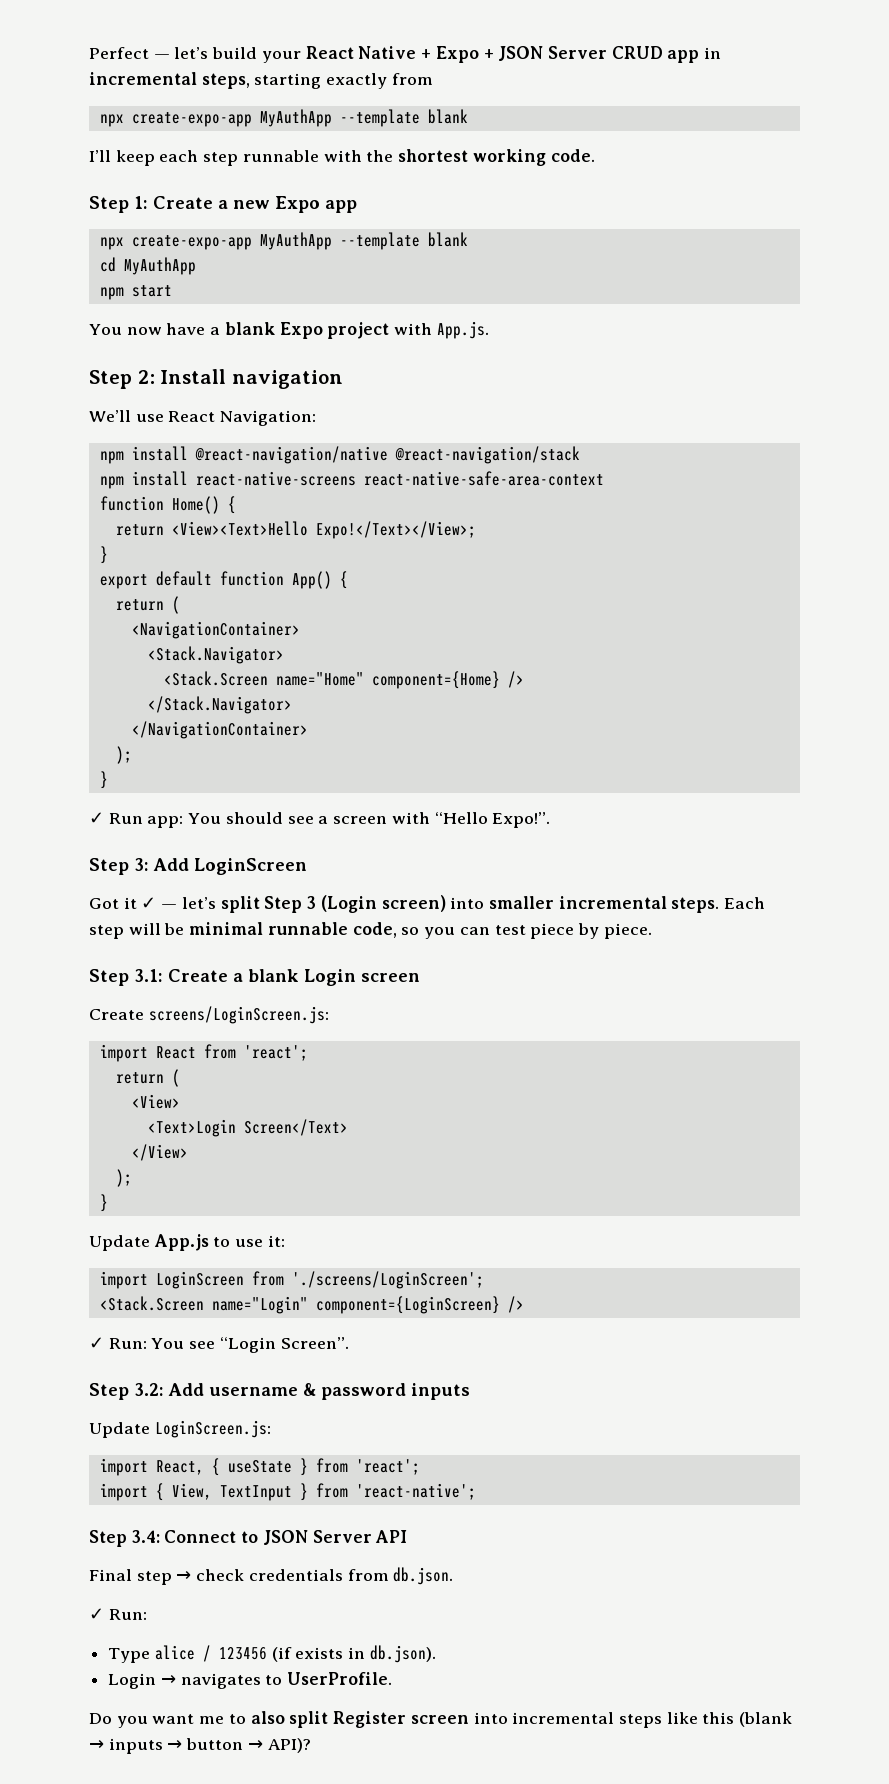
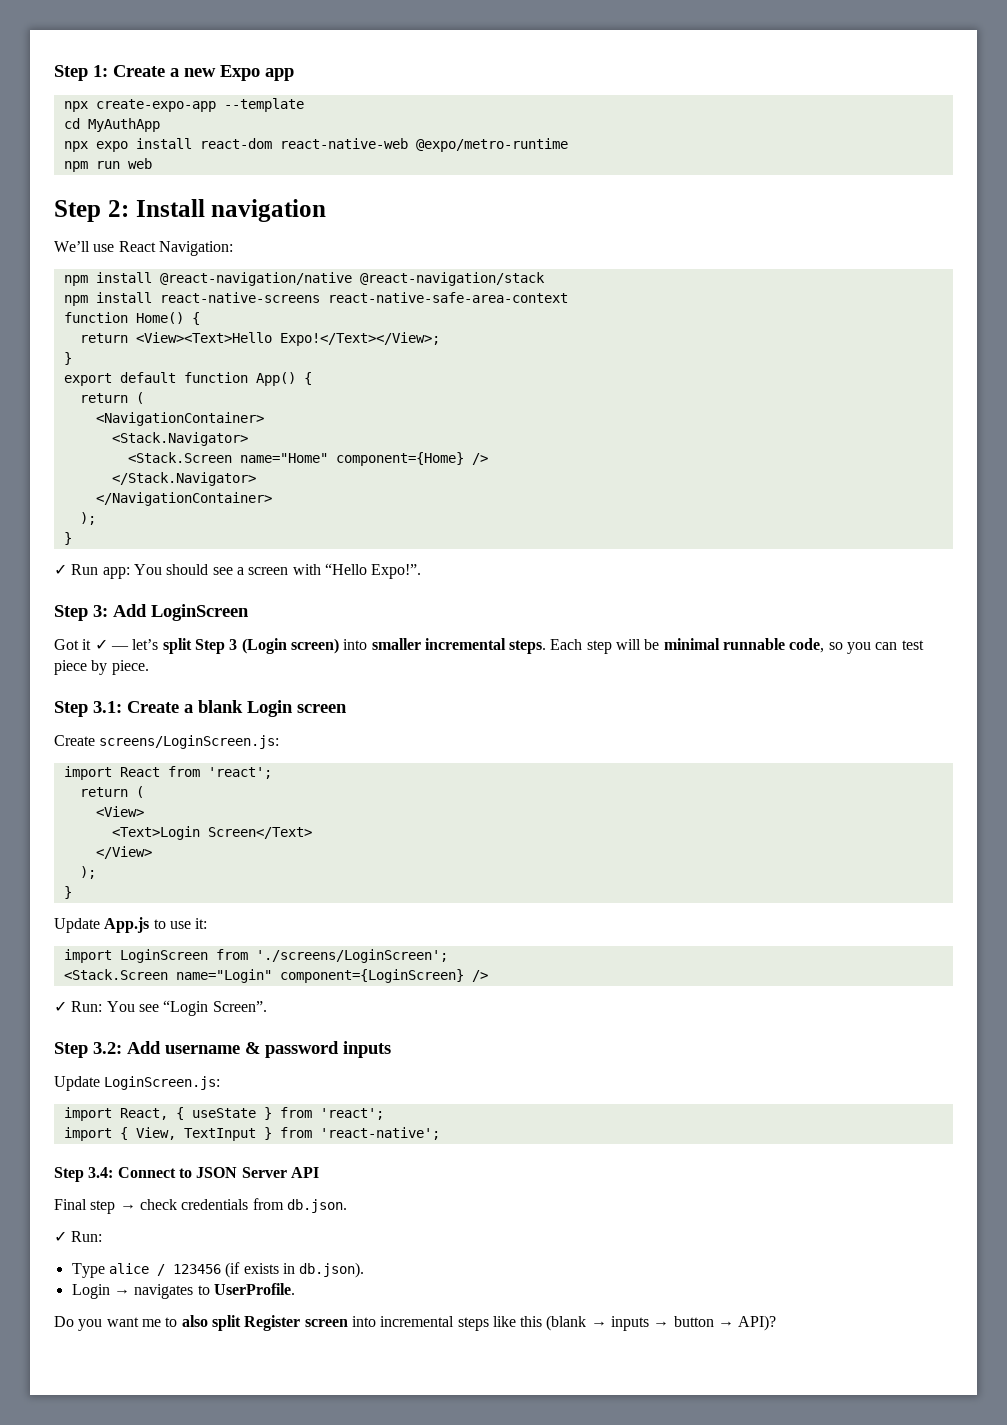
- Perfect — let’s build your React Native + Expo + JSON Server CRUD app in incremental steps, starting exactly from
- npx create-expo-app MyAuthApp --template blank
- I’ll keep each step runnable with the shortest working code.
  Step 1: Create a new Expo app
- npx create-expo-app MyAuthApp --template blank
+ npx create-expo-app --template
- npm start
- You now have a blank Expo project with App.js.
+ npx expo install react-dom react-native-web @expo/metro-runtime
+ npm run web

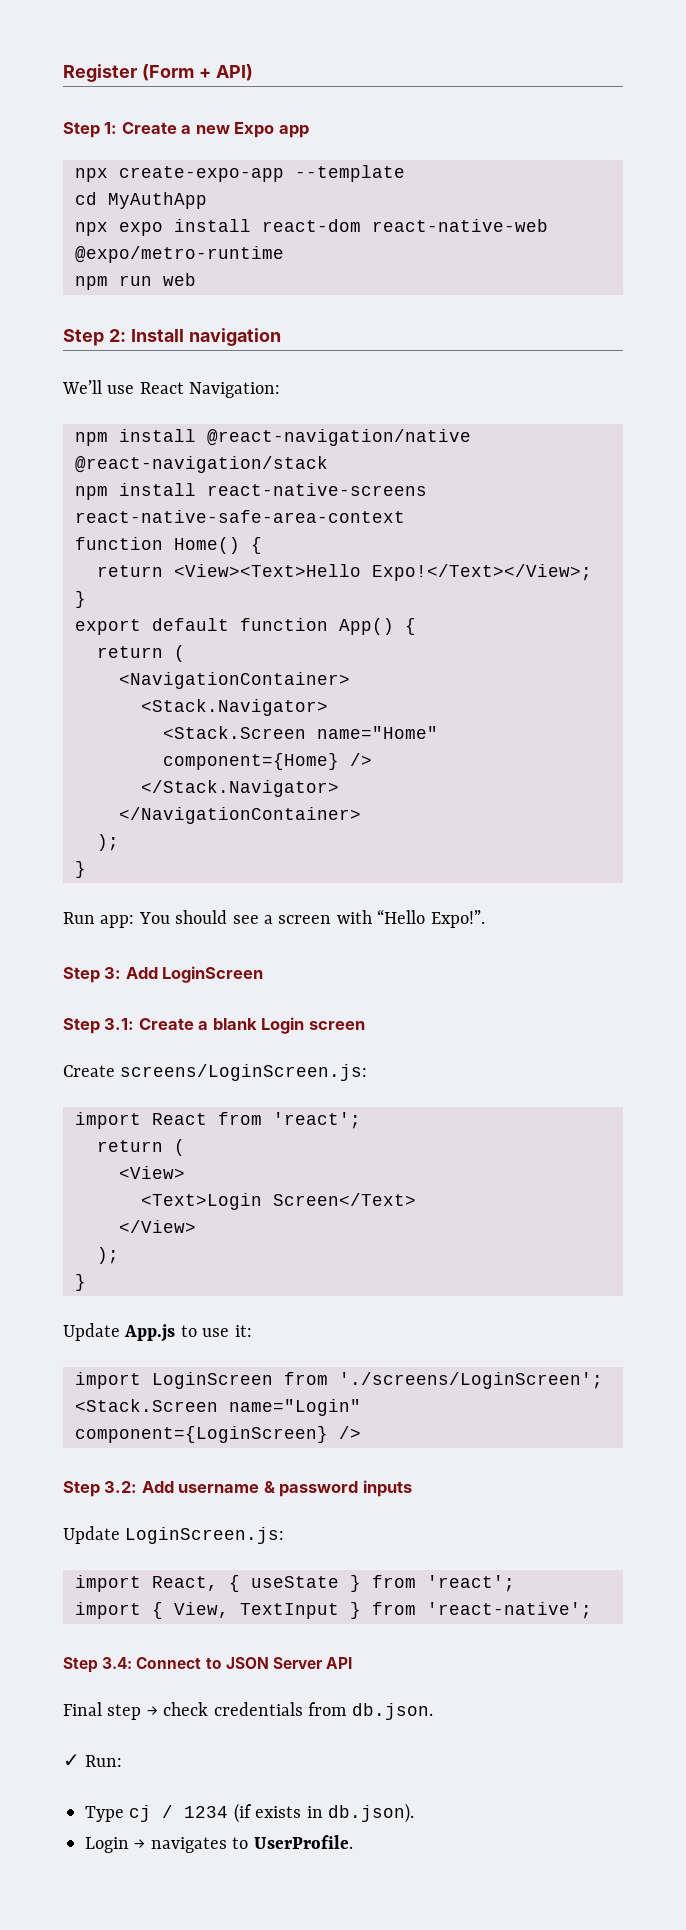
+ Register (Form + API)
- ✓ Run app: You should see a screen with “Hello Expo!”.
+ Run app: You should see a screen with “Hello Expo!”.
- Got it ✓ — let’s split Step 3 (Login screen) into smaller incremental steps. Each step will be minimal runnable code, so you can test piece by piece.
- ✓ Run: You see “Login Screen”.
- Type alice / 123456 (if exists in db.json).
+ Type cj / 1234 (if exists in db.json).
- Do you want me to also split Register screen into incremental steps like this (blank → inputs → button → API)?

